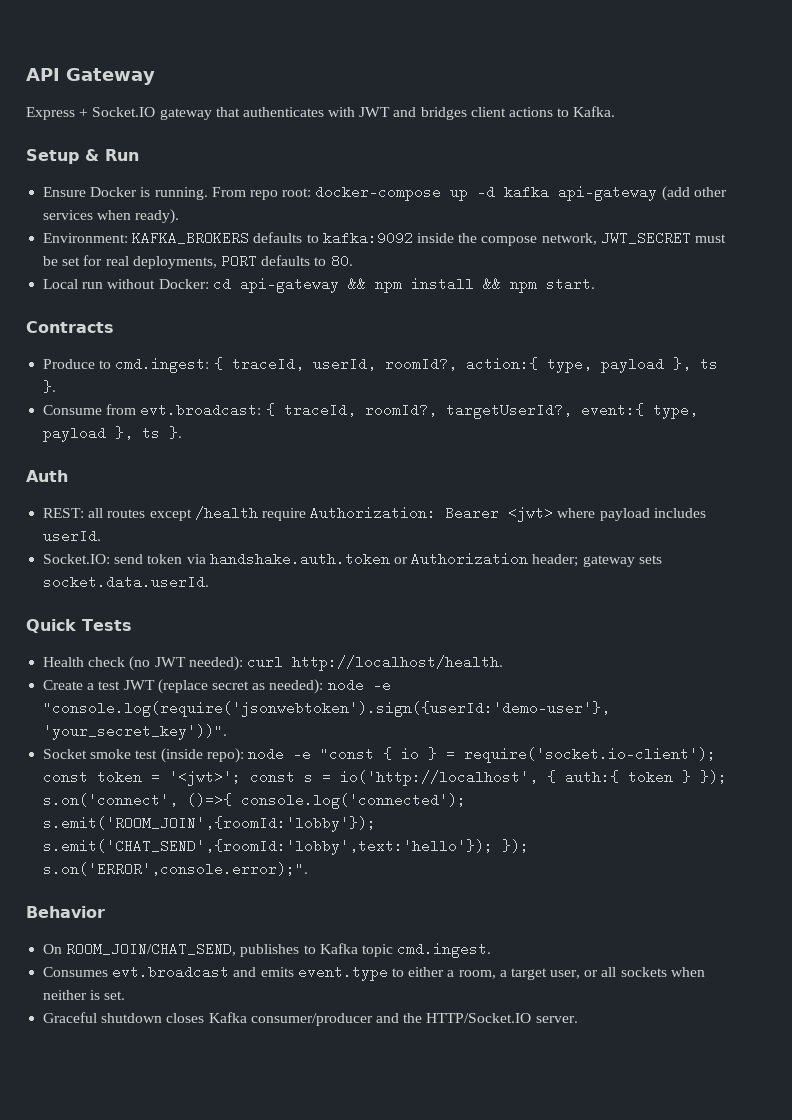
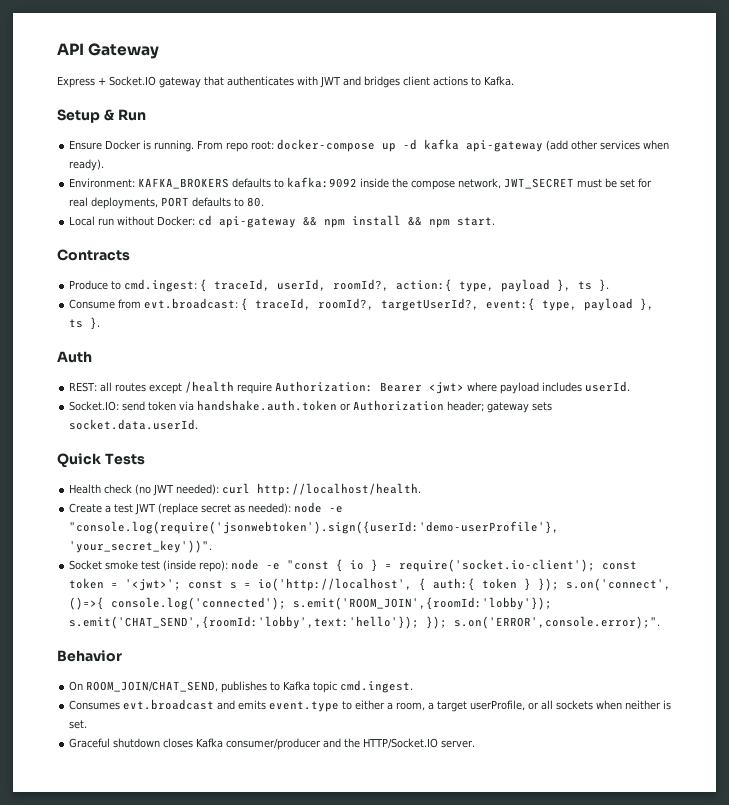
- Create a test JWT (replace secret as needed): node -e "console.log(require('jsonwebtoken').sign({userId:'demo-user'}, 'your_secret_key'))".
+ Create a test JWT (replace secret as needed): node -e "console.log(require('jsonwebtoken').sign({userId:'demo-userProfile'}, 'your_secret_key'))".
- Consumes evt.broadcast and emits event.type to either a room, a target user, or all sockets when neither is set.
+ Consumes evt.broadcast and emits event.type to either a room, a target userProfile, or all sockets when neither is set.

